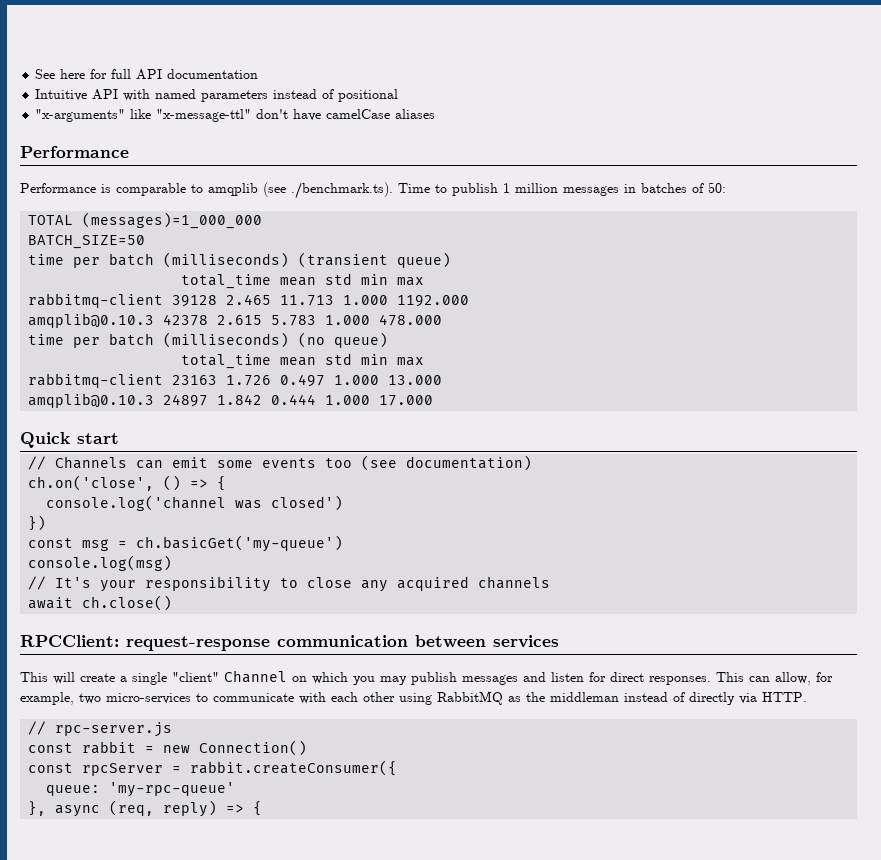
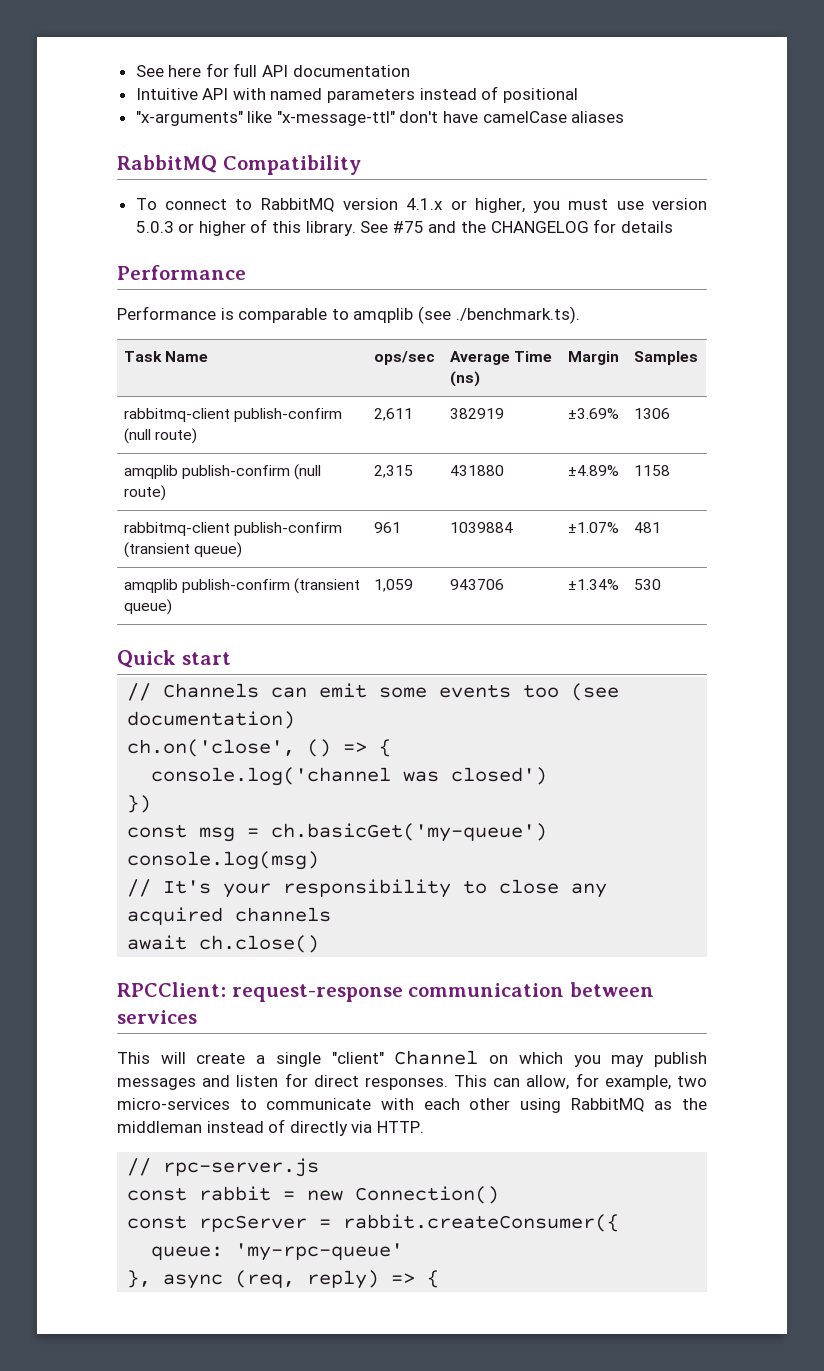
+ RabbitMQ Compatibility
+ To connect to RabbitMQ version 4.1.x or higher, you must use version 5.0.3 or higher of this library. See #75 and the CHANGELOG for details
- Performance is comparable to amqplib (see ./benchmark.ts). Time to publish 1 million messages in batches of 50:
- TOTAL (messages)=1_000_000
- BATCH_SIZE=50
- time per batch (milliseconds) (transient queue)
- total_time mean std min max
- rabbitmq-client 39128 2.465 11.713 1.000 1192.000
- amqplib@0.10.3 42378 2.615 5.783 1.000 478.000
- time per batch (milliseconds) (no queue)
- total_time mean std min max
- rabbitmq-client 23163 1.726 0.497 1.000 13.000
- amqplib@0.10.3 24897 1.842 0.444 1.000 17.000
+ Performance is comparable to amqplib (see ./benchmark.ts).
+ Task Name | ops/sec | Average Time (ns) | Margin | Samples
+ rabbitmq-client publish-confirm (null route) | 2,611 | 382919 | ±3.69% | 1306
+ amqplib publish-confirm (null route) | 2,315 | 431880 | ±4.89% | 1158
+ rabbitmq-client publish-confirm (transient queue) | 961 | 1039884 | ±1.07% | 481
+ amqplib publish-confirm (transient queue) | 1,059 | 943706 | ±1.34% | 530

